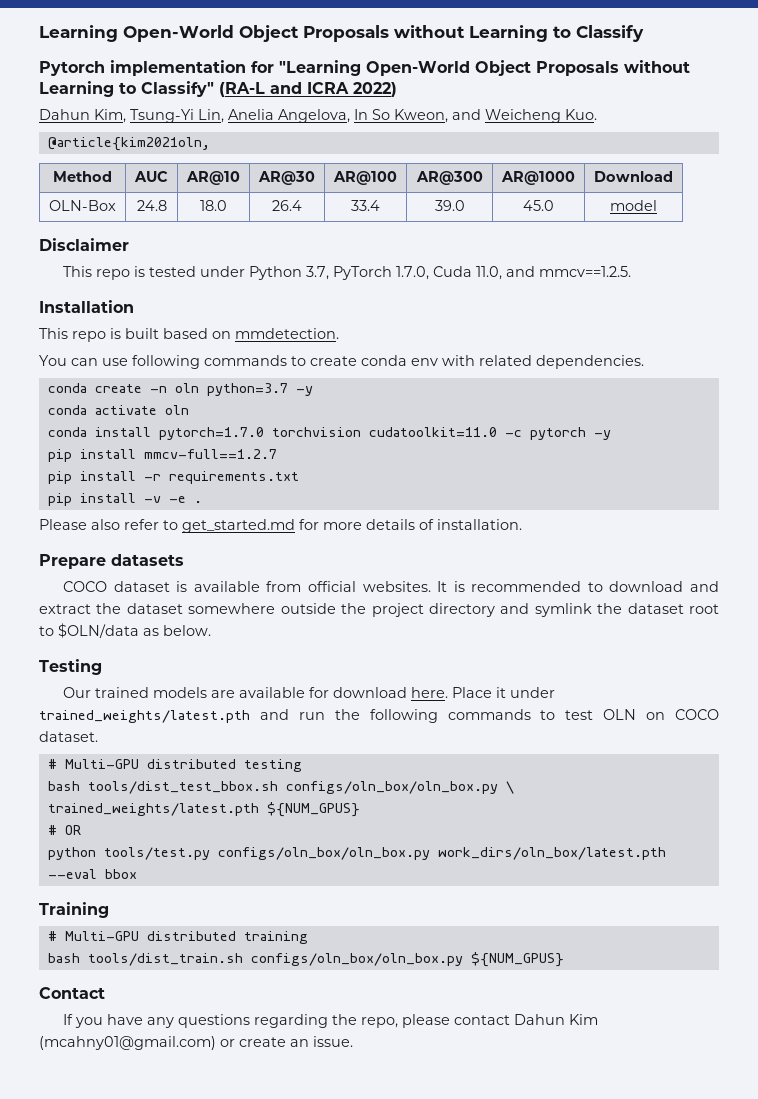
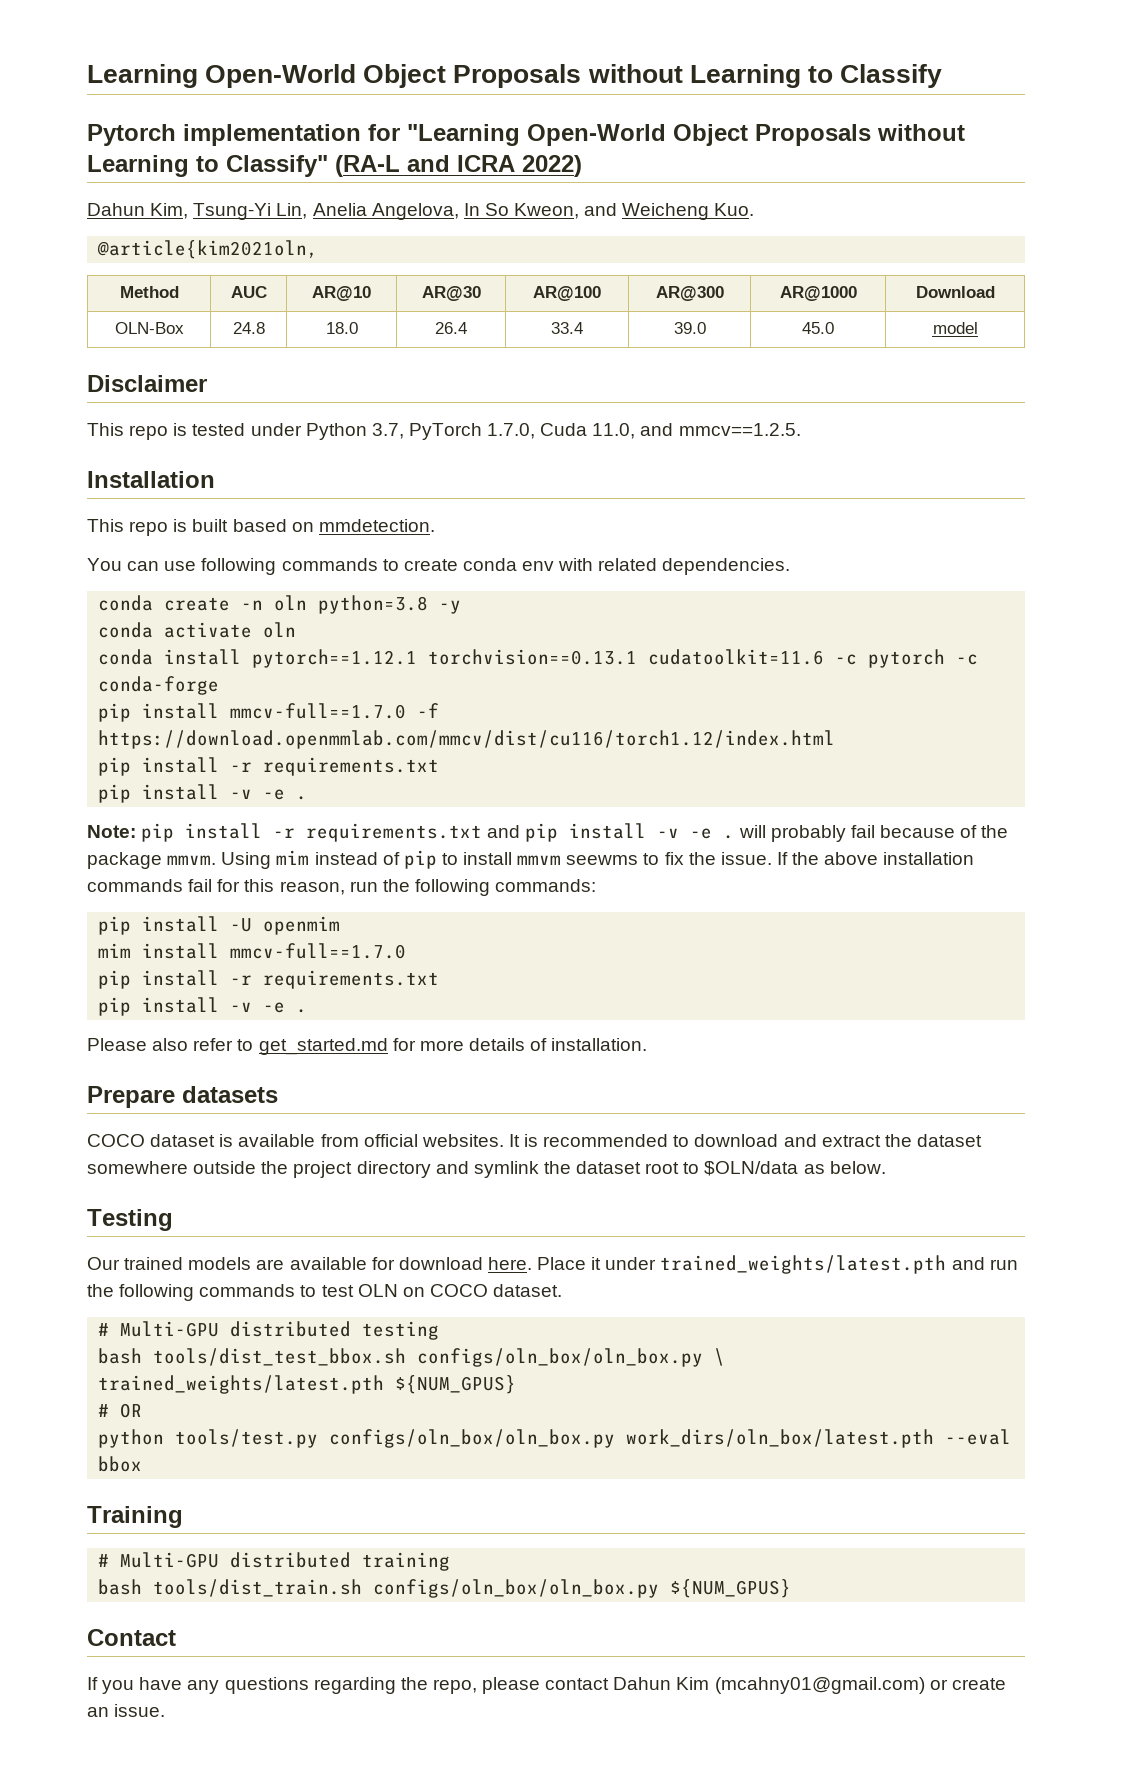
- conda create -n oln python=3.7 -y
+ conda create -n oln python=3.8 -y
- conda install pytorch=1.7.0 torchvision cudatoolkit=11.0 -c pytorch -y
- pip install mmcv-full==1.2.7
+ conda install pytorch==1.12.1 torchvision==0.13.1 cudatoolkit=11.6 -c pytorch -c conda-forge
+ pip install mmcv-full==1.7.0 -f https://download.openmmlab.com/mmcv/dist/cu116/torch1.12/index.html
+ pip install -r requirements.txt
+ pip install -v -e .
+ Note: pip install -r requirements.txt and pip install -v -e . will probably fail because of the package mmvm. Using mim instead of pip to install mmvm seewms to fix the issue. If the above installation commands fail for this reason, run the following commands:
+ pip install -U openmim
+ mim install mmcv-full==1.7.0

